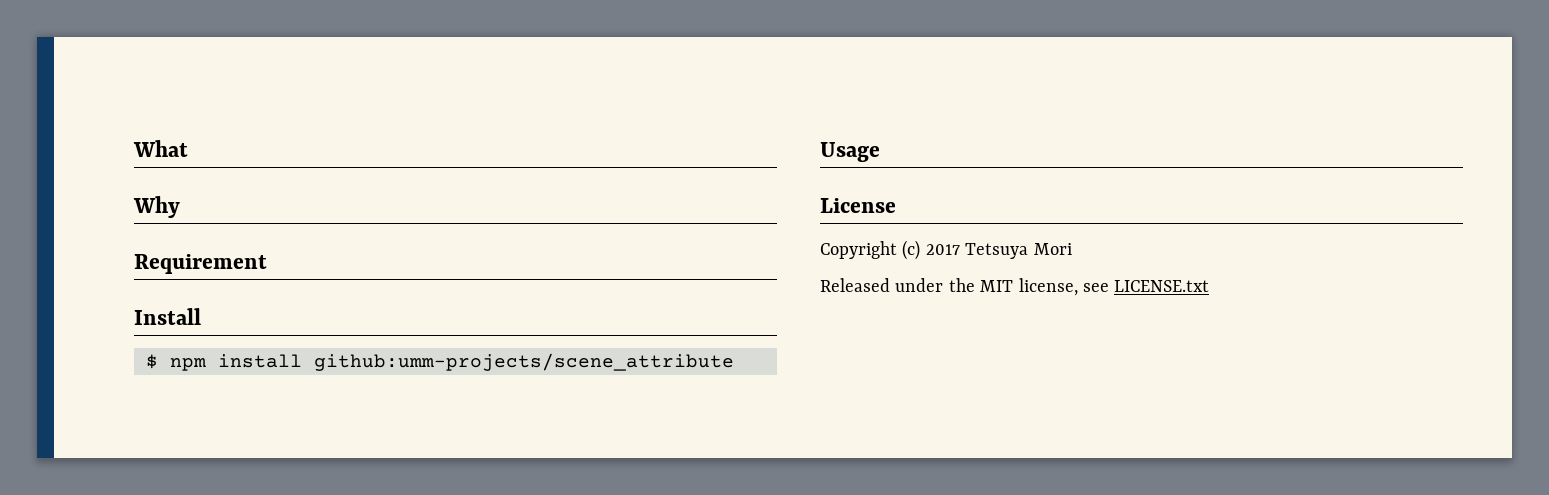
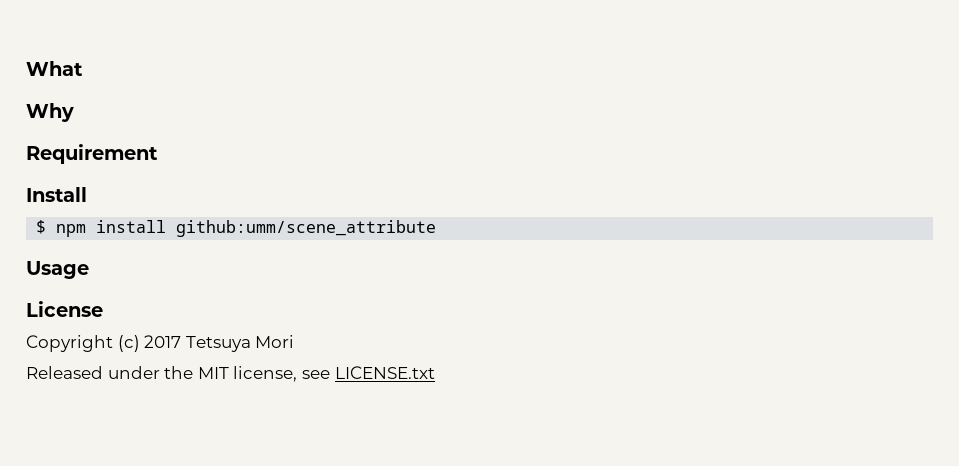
- $ npm install github:umm-projects/scene_attribute
+ $ npm install github:umm/scene_attribute

